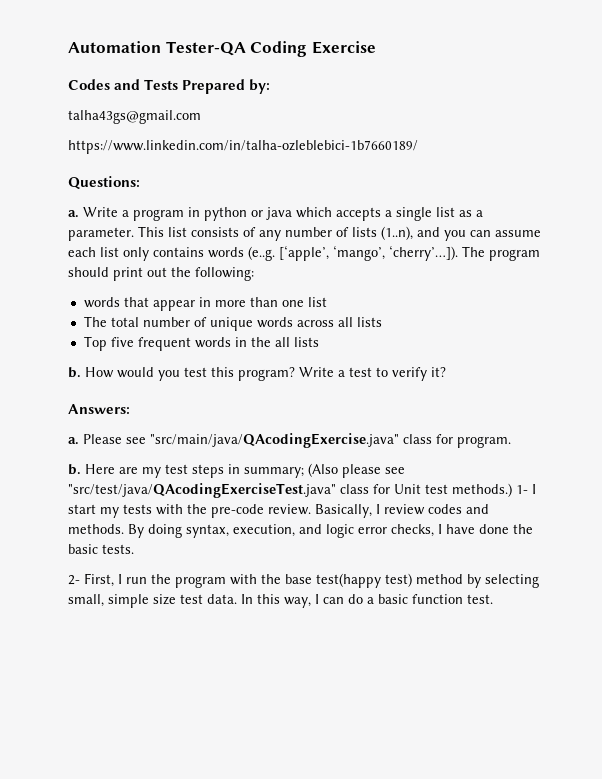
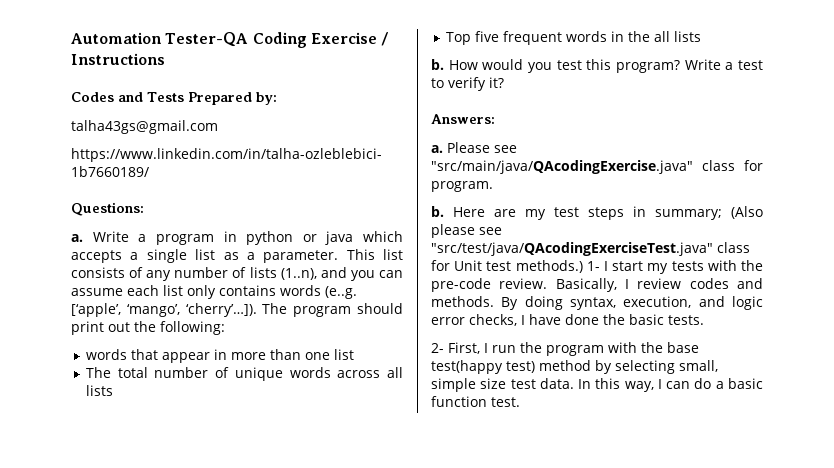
- Automation Tester-QA Coding Exercise
+ Automation Tester-QA Coding Exercise / Instructions

